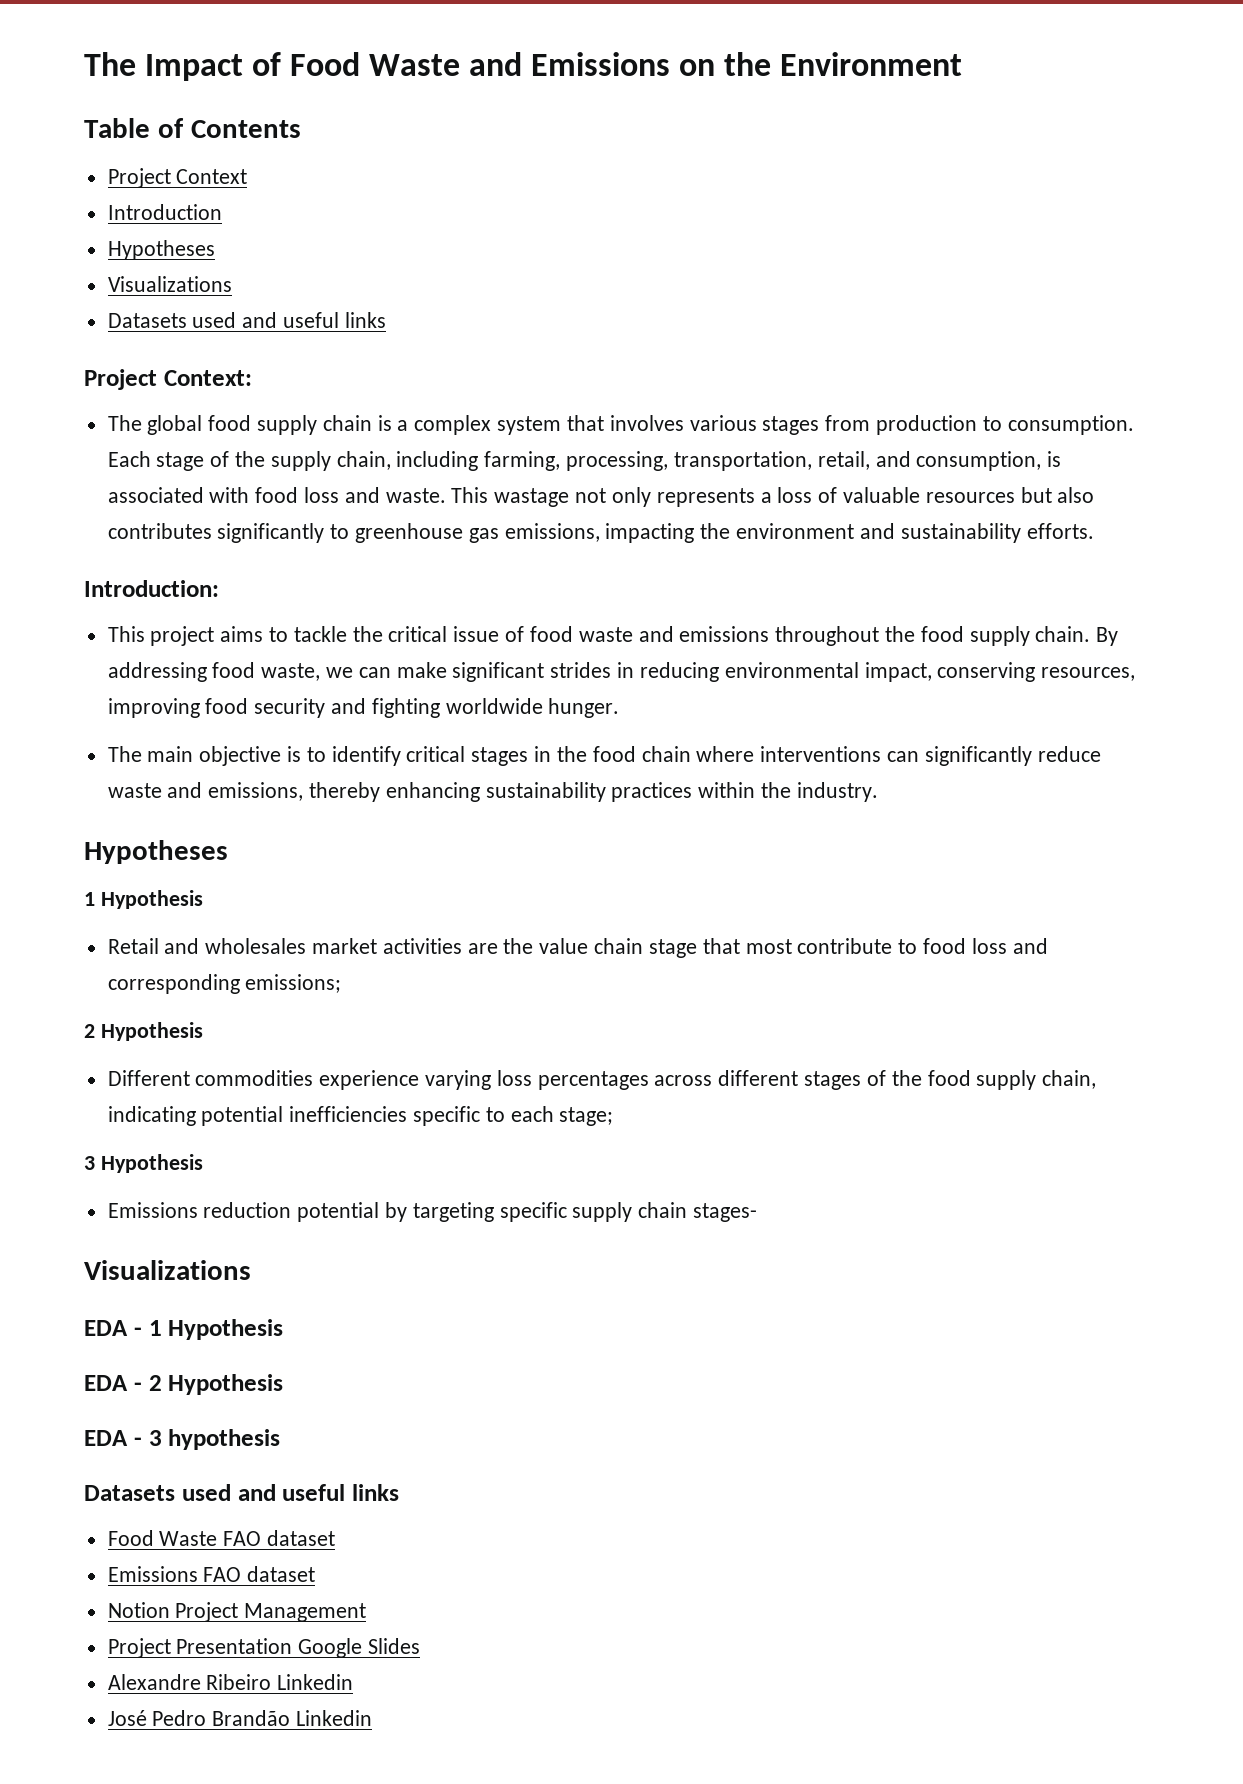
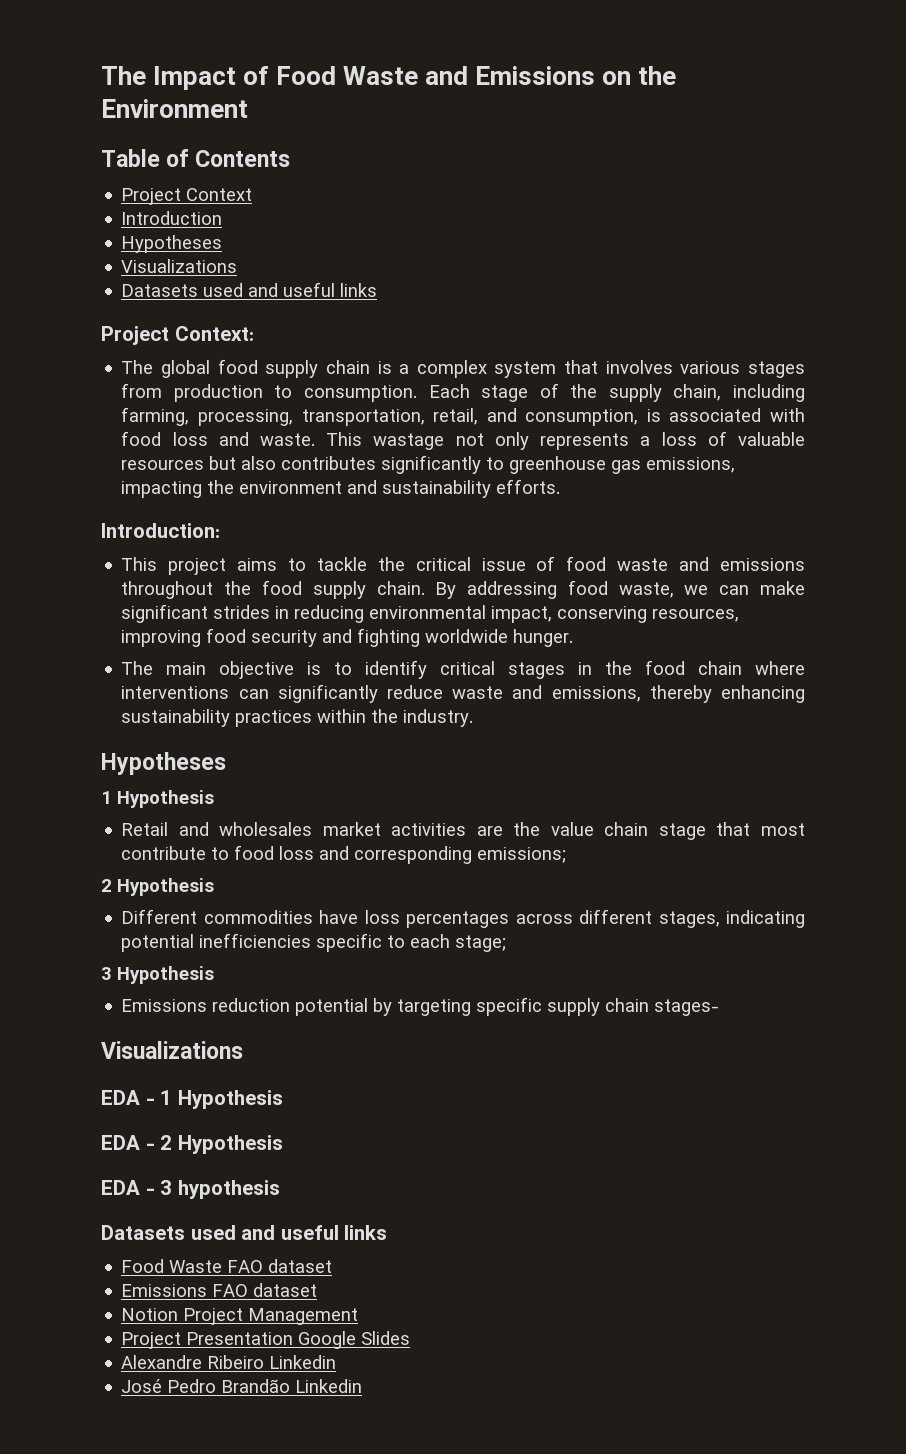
- Different commodities experience varying loss percentages across different stages of the food supply chain, indicating potential inefficiencies specific to each stage;
+ Different commodities have loss percentages across different stages, indicating potential inefficiencies specific to each stage;

